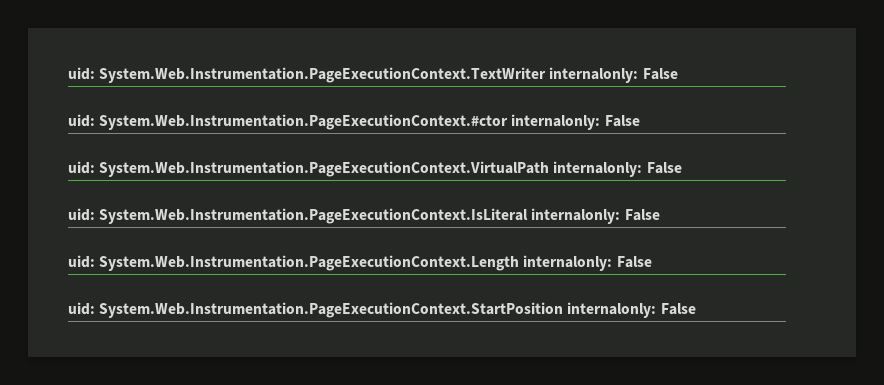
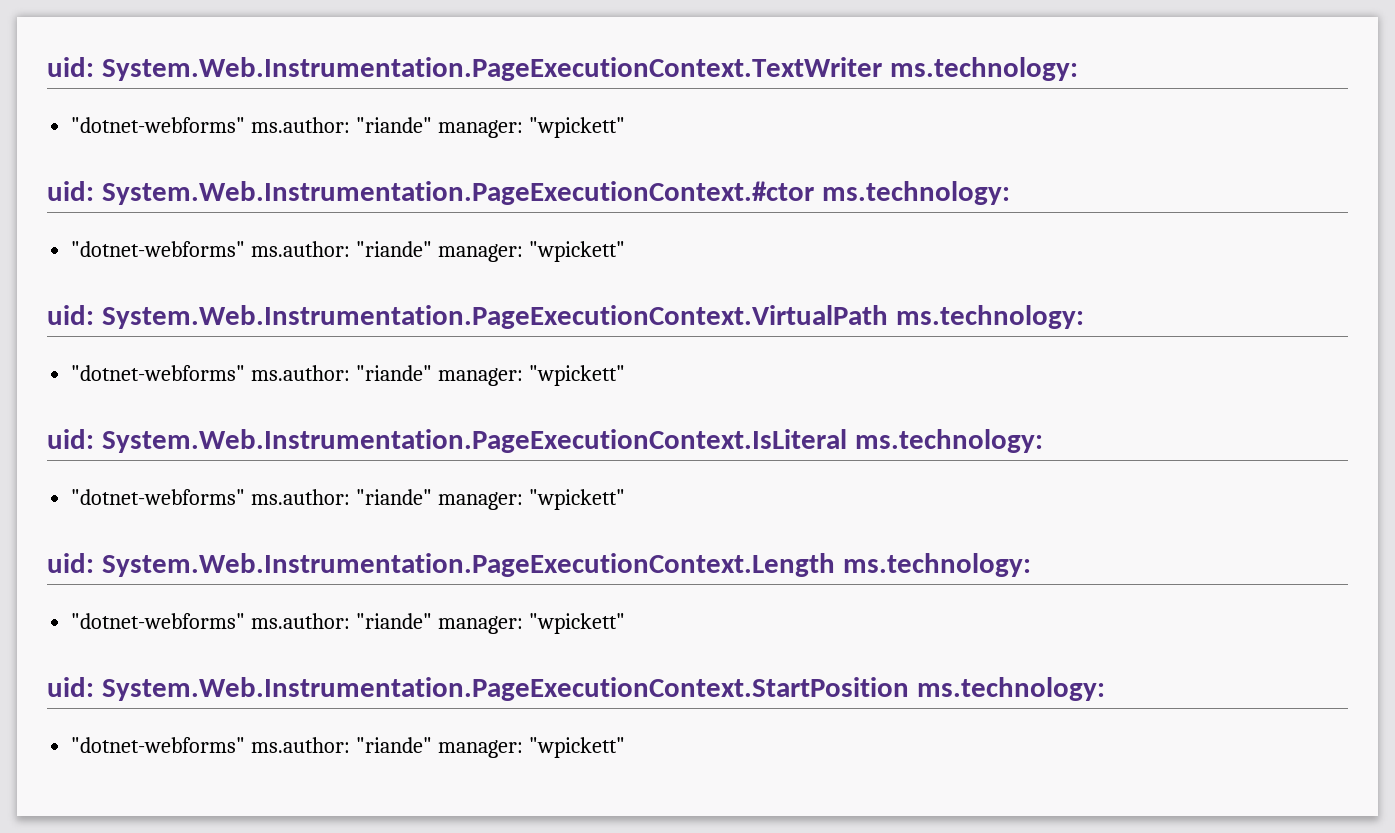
- uid: System.Web.Instrumentation.PageExecutionContext.TextWriter internalonly: False
- uid: System.Web.Instrumentation.PageExecutionContext.#ctor internalonly: False
- uid: System.Web.Instrumentation.PageExecutionContext.VirtualPath internalonly: False
- uid: System.Web.Instrumentation.PageExecutionContext.IsLiteral internalonly: False
- uid: System.Web.Instrumentation.PageExecutionContext.Length internalonly: False
- uid: System.Web.Instrumentation.PageExecutionContext.StartPosition internalonly: False
+ uid: System.Web.Instrumentation.PageExecutionContext.TextWriter ms.technology:
+ "dotnet-webforms" ms.author: "riande" manager: "wpickett"
+ uid: System.Web.Instrumentation.PageExecutionContext.#ctor ms.technology:
+ "dotnet-webforms" ms.author: "riande" manager: "wpickett"
+ uid: System.Web.Instrumentation.PageExecutionContext.VirtualPath ms.technology:
+ "dotnet-webforms" ms.author: "riande" manager: "wpickett"
+ uid: System.Web.Instrumentation.PageExecutionContext.IsLiteral ms.technology:
+ "dotnet-webforms" ms.author: "riande" manager: "wpickett"
+ uid: System.Web.Instrumentation.PageExecutionContext.Length ms.technology:
+ "dotnet-webforms" ms.author: "riande" manager: "wpickett"
+ uid: System.Web.Instrumentation.PageExecutionContext.StartPosition ms.technology:
+ "dotnet-webforms" ms.author: "riande" manager: "wpickett"

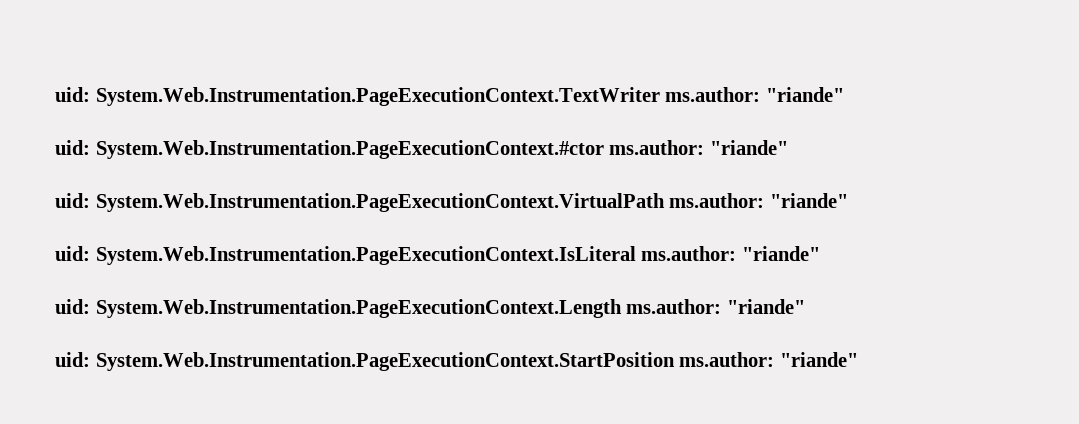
- uid: System.Web.Instrumentation.PageExecutionContext.TextWriter ms.technology:
- "dotnet-webforms" ms.author: "riande" manager: "wpickett"
+ uid: System.Web.Instrumentation.PageExecutionContext.TextWriter ms.author: "riande"
- uid: System.Web.Instrumentation.PageExecutionContext.#ctor ms.technology:
- "dotnet-webforms" ms.author: "riande" manager: "wpickett"
+ uid: System.Web.Instrumentation.PageExecutionContext.#ctor ms.author: "riande"
- uid: System.Web.Instrumentation.PageExecutionContext.VirtualPath ms.technology:
- "dotnet-webforms" ms.author: "riande" manager: "wpickett"
+ uid: System.Web.Instrumentation.PageExecutionContext.VirtualPath ms.author: "riande"
- uid: System.Web.Instrumentation.PageExecutionContext.IsLiteral ms.technology:
- "dotnet-webforms" ms.author: "riande" manager: "wpickett"
+ uid: System.Web.Instrumentation.PageExecutionContext.IsLiteral ms.author: "riande"
- uid: System.Web.Instrumentation.PageExecutionContext.Length ms.technology:
- "dotnet-webforms" ms.author: "riande" manager: "wpickett"
+ uid: System.Web.Instrumentation.PageExecutionContext.Length ms.author: "riande"
- uid: System.Web.Instrumentation.PageExecutionContext.StartPosition ms.technology:
- "dotnet-webforms" ms.author: "riande" manager: "wpickett"
+ uid: System.Web.Instrumentation.PageExecutionContext.StartPosition ms.author: "riande"

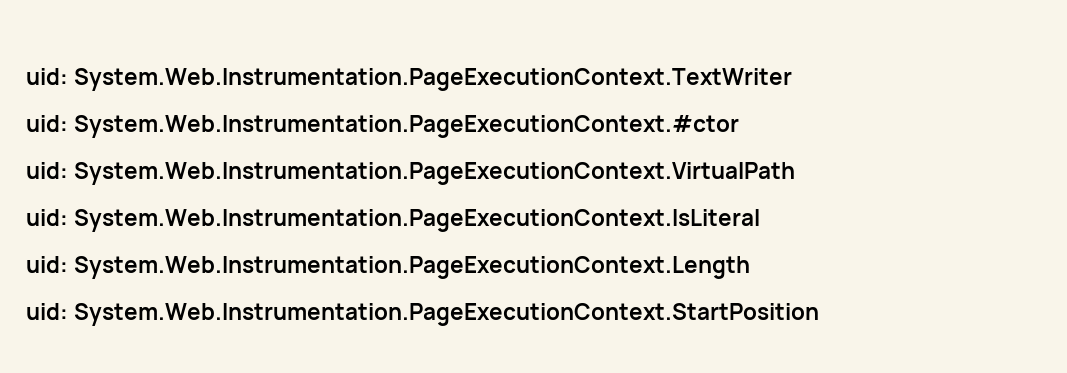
- uid: System.Web.Instrumentation.PageExecutionContext.TextWriter ms.author: "riande"
+ uid: System.Web.Instrumentation.PageExecutionContext.TextWriter
- uid: System.Web.Instrumentation.PageExecutionContext.#ctor ms.author: "riande"
+ uid: System.Web.Instrumentation.PageExecutionContext.#ctor
- uid: System.Web.Instrumentation.PageExecutionContext.VirtualPath ms.author: "riande"
+ uid: System.Web.Instrumentation.PageExecutionContext.VirtualPath
- uid: System.Web.Instrumentation.PageExecutionContext.IsLiteral ms.author: "riande"
+ uid: System.Web.Instrumentation.PageExecutionContext.IsLiteral
- uid: System.Web.Instrumentation.PageExecutionContext.Length ms.author: "riande"
+ uid: System.Web.Instrumentation.PageExecutionContext.Length
- uid: System.Web.Instrumentation.PageExecutionContext.StartPosition ms.author: "riande"
+ uid: System.Web.Instrumentation.PageExecutionContext.StartPosition

